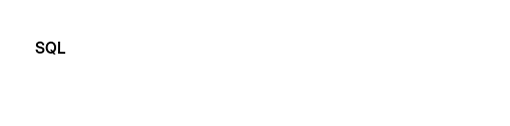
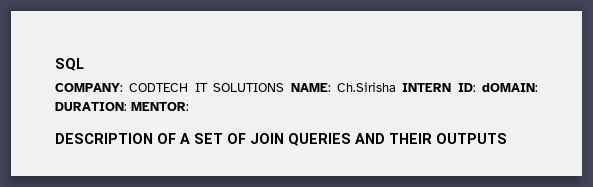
+ COMPANY: CODTECH IT SOLUTIONS NAME: Ch.Sirisha INTERN ID: dOMAIN: DURATION: MENTOR:
+ DESCRIPTION OF A SET OF JOIN QUERIES AND THEIR OUTPUTS

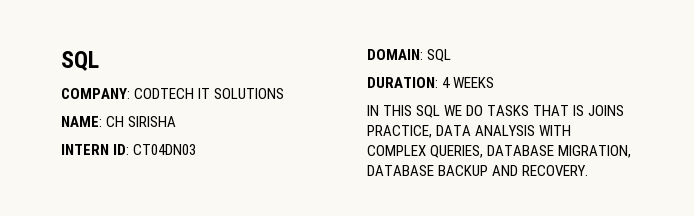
- COMPANY: CODTECH IT SOLUTIONS NAME: Ch.Sirisha INTERN ID: dOMAIN: DURATION: MENTOR:
- DESCRIPTION OF A SET OF JOIN QUERIES AND THEIR OUTPUTS
+ COMPANY: CODTECH IT SOLUTIONS
+ NAME: CH SIRISHA
+ INTERN ID: CT04DN03
+ DOMAIN: SQL
+ DURATION: 4 WEEKS
+ IN THIS SQL WE DO TASKS THAT IS JOINS PRACTICE, DATA ANALYSIS WITH COMPLEX QUERIES, DATABASE MIGRATION, DATABASE BACKUP AND RECOVERY.

